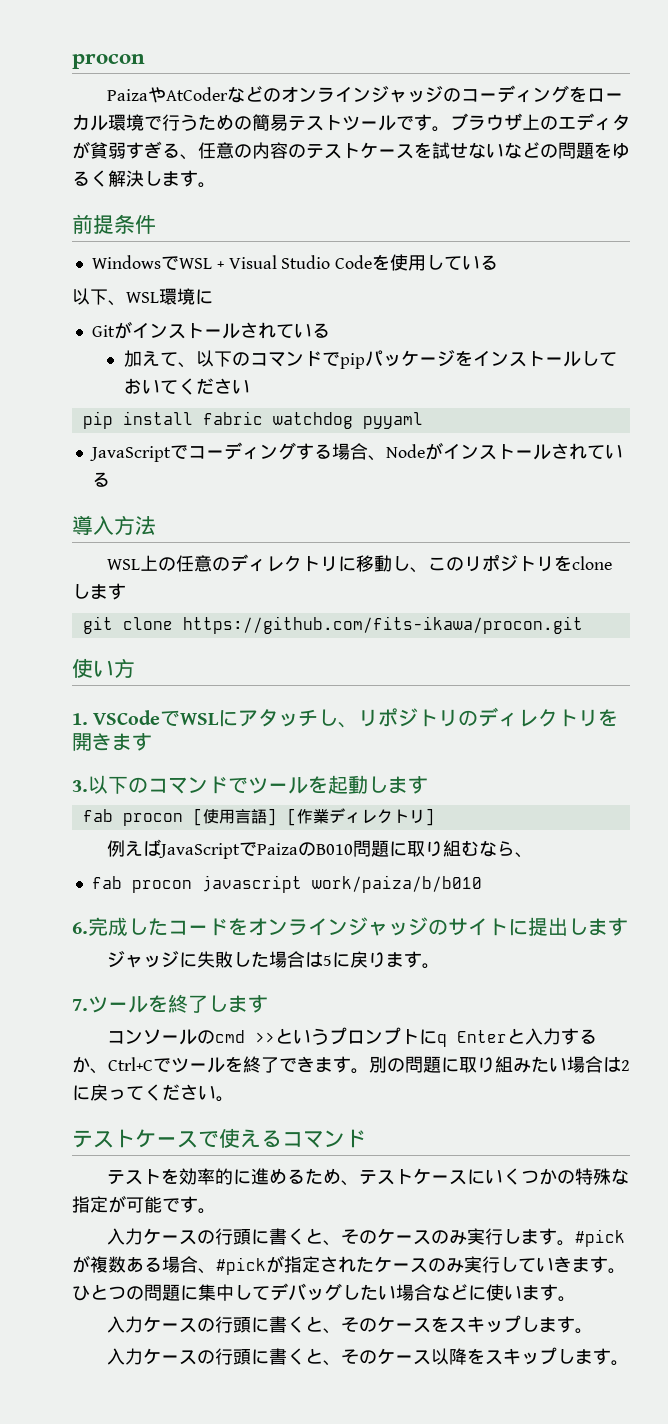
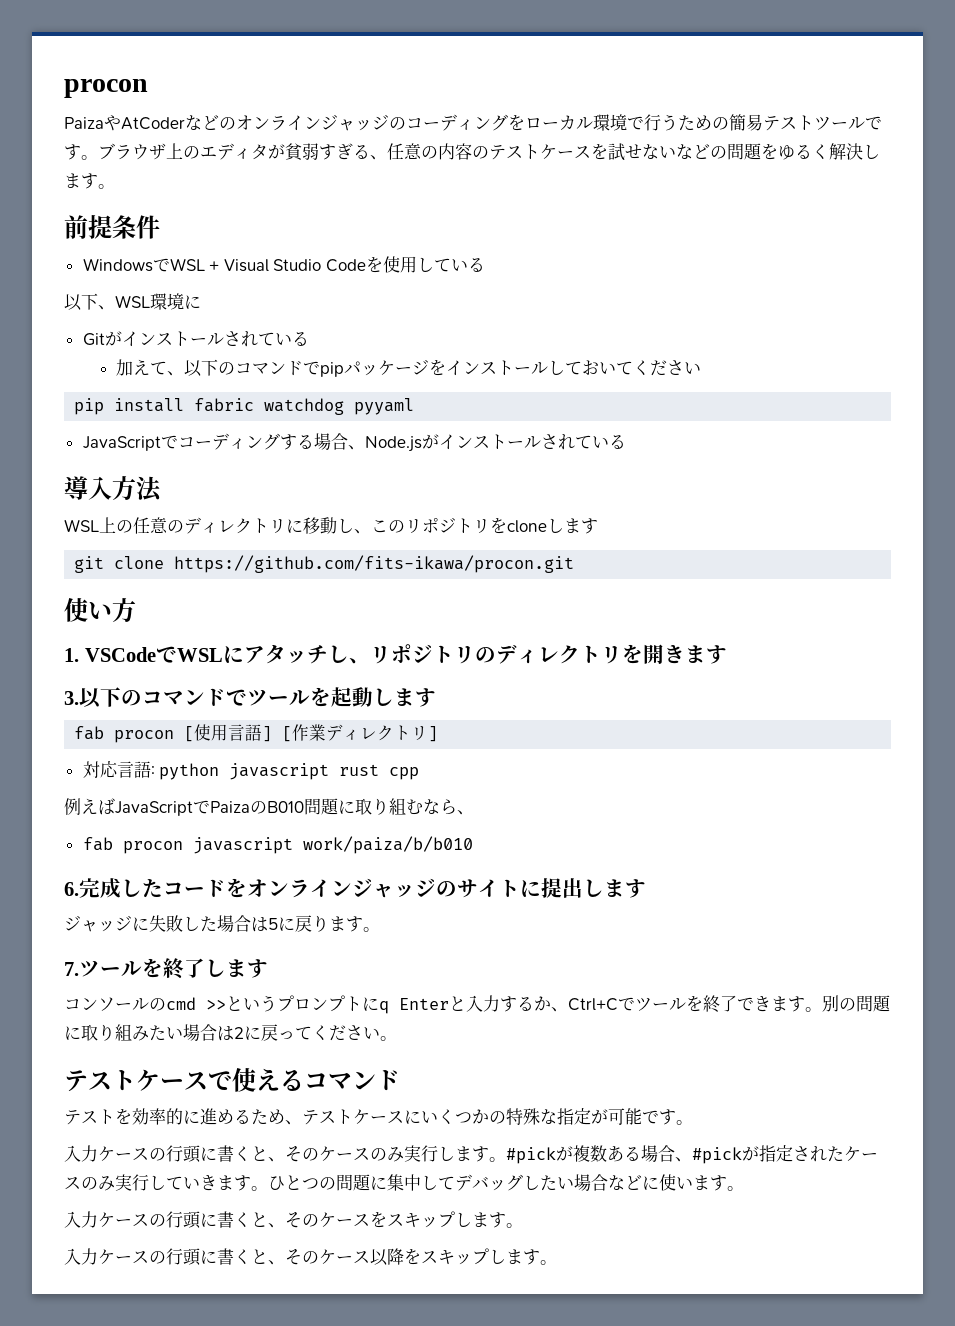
- JavaScriptでコーディングする場合、Nodeがインストールされている
+ JavaScriptでコーディングする場合、Node.jsがインストールされている
+ 対応言語: python javascript rust cpp

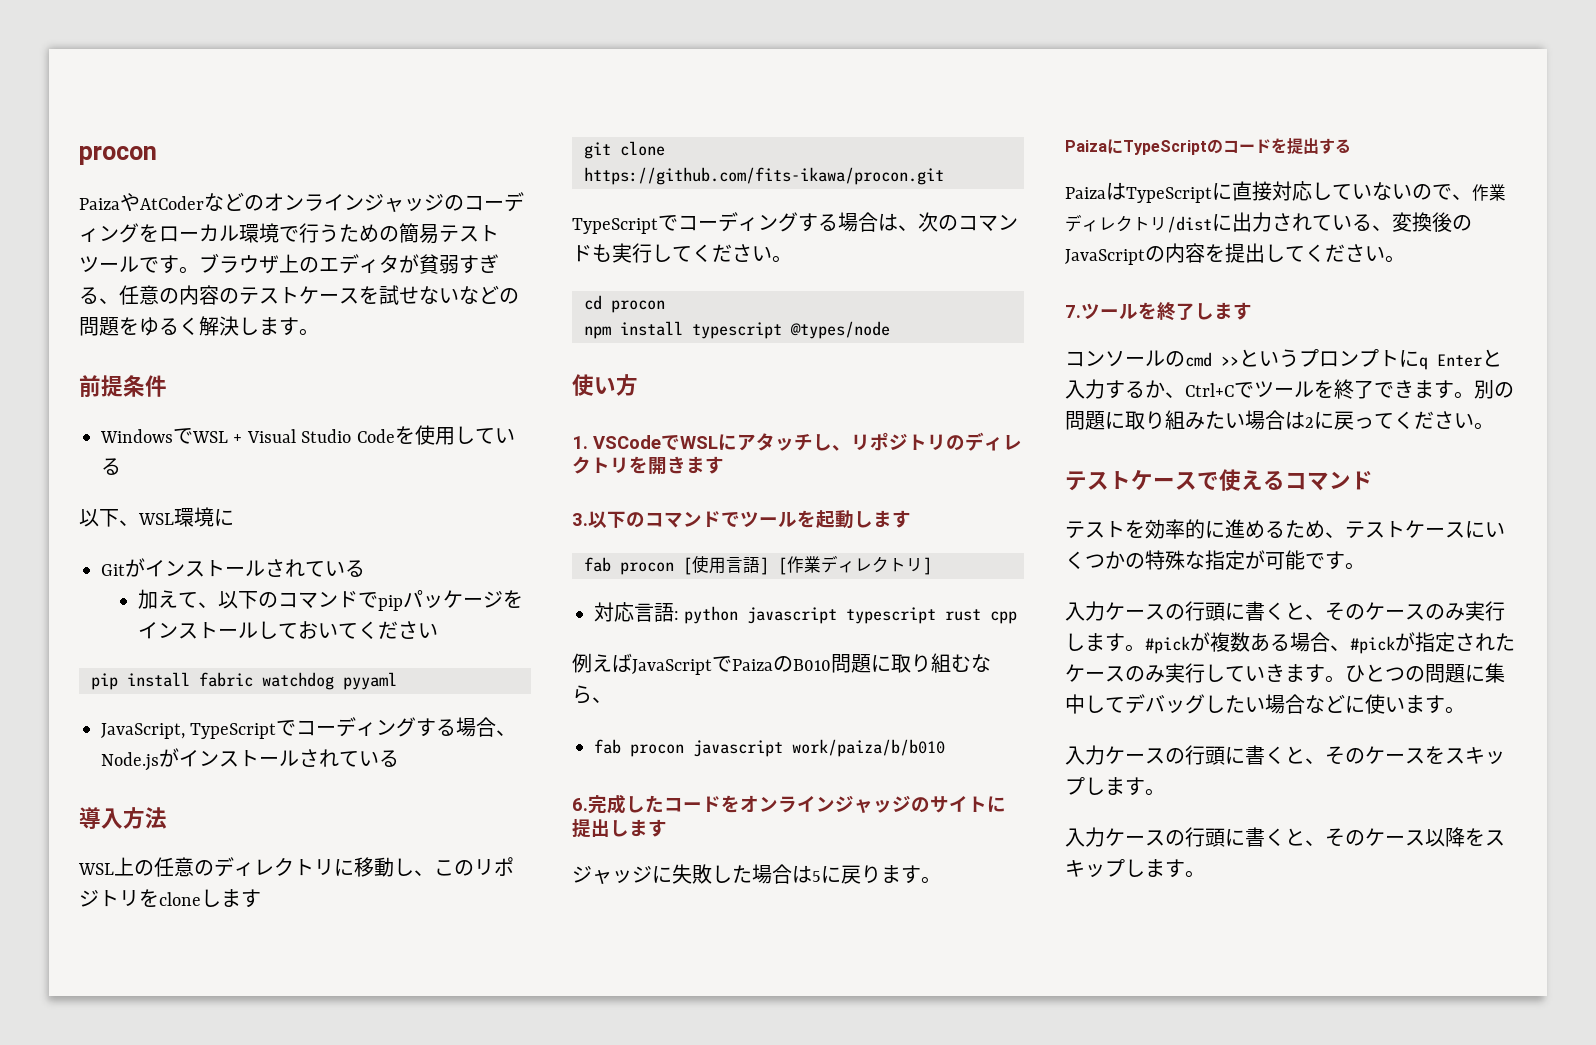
- JavaScriptでコーディングする場合、Node.jsがインストールされている
+ JavaScript, TypeScriptでコーディングする場合、Node.jsがインストールされている
+ TypeScriptでコーディングする場合は、次のコマンドも実行してください。
+ cd procon
+ npm install typescript @types/node
- 対応言語: python javascript rust cpp
+ 対応言語: python javascript typescript rust cpp
+ PaizaにTypeScriptのコードを提出する
+ PaizaはTypeScriptに直接対応していないので、作業ディレクトリ/distに出力されている、変換後のJavaScriptの内容を提出してください。

